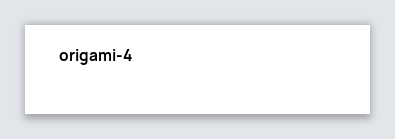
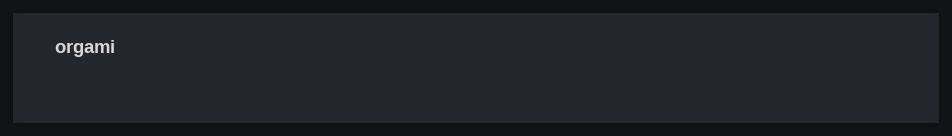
- origami-4
+ orgami

